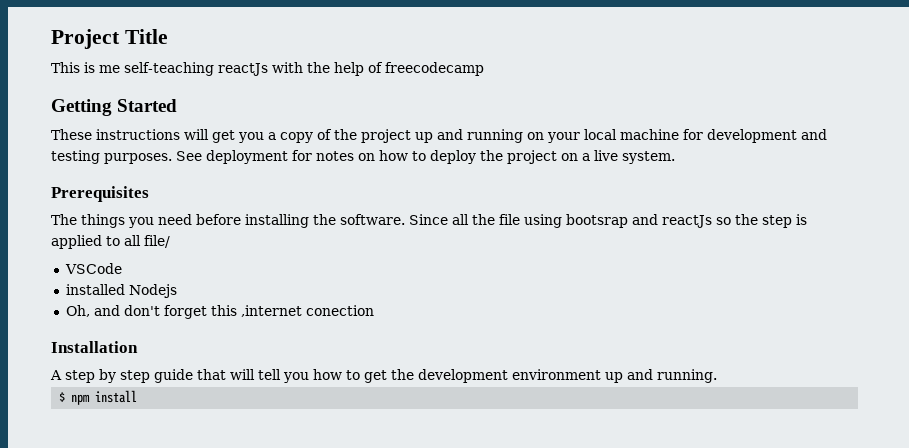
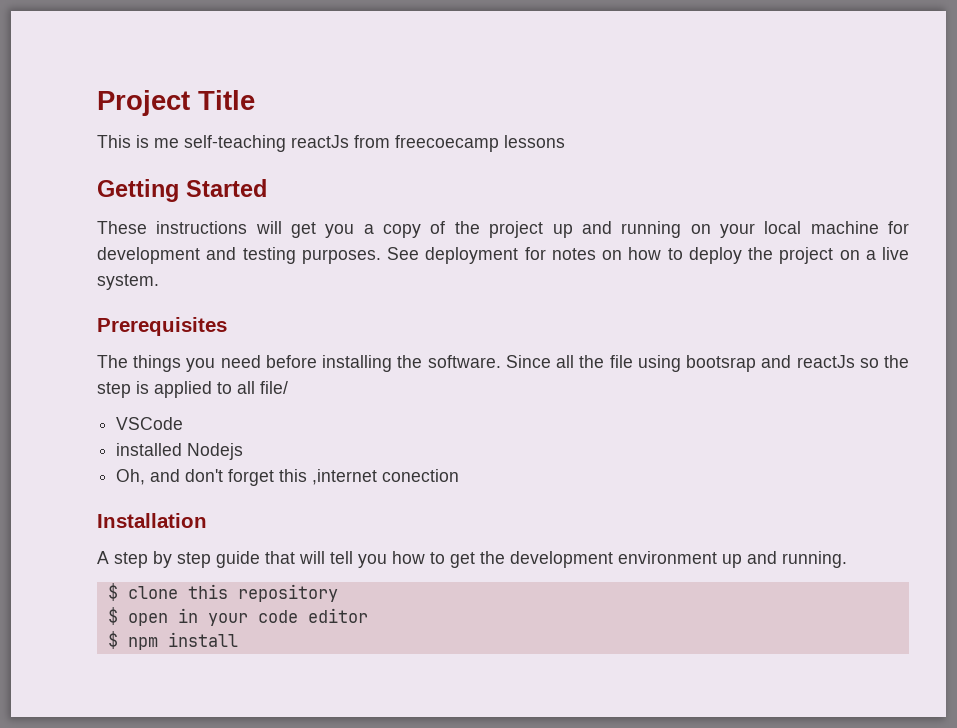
- This is me self-teaching reactJs with the help of freecodecamp
+ This is me self-teaching reactJs from freecoecamp lessons
+ $ clone this repository
+ $ open in your code editor

